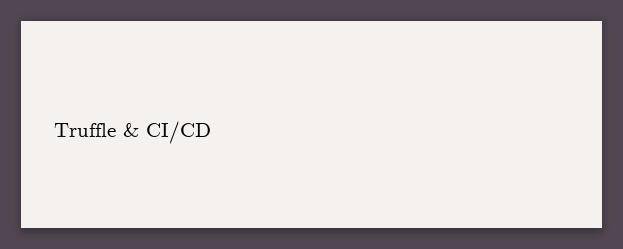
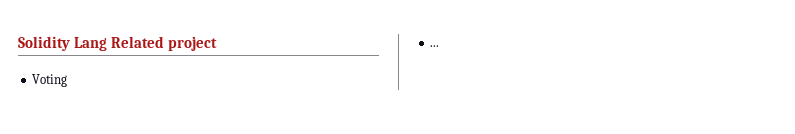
- Truffle & CI/CD
+ Solidity Lang Related project
+ Voting
+ ...

